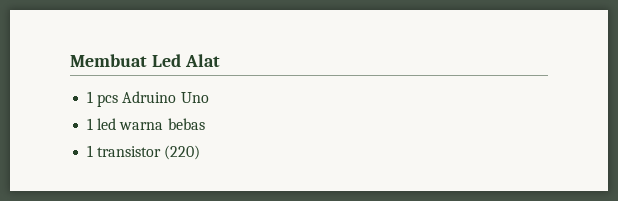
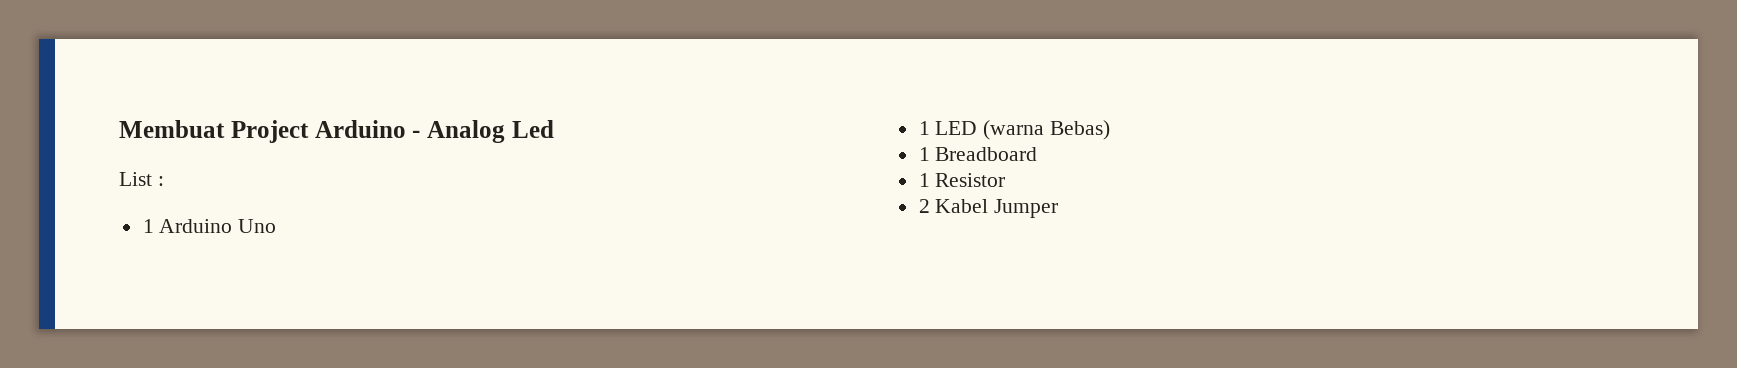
- Membuat Led Alat
- 1 pcs Adruino Uno
+ Membuat Project Arduino - Analog Led
+ List :
+ 1 Arduino Uno
- 1 led warna bebas
- 1 transistor (220)
+ 1 LED (warna Bebas)
+ 1 Breadboard
+ 1 Resistor
+ 2 Kabel Jumper

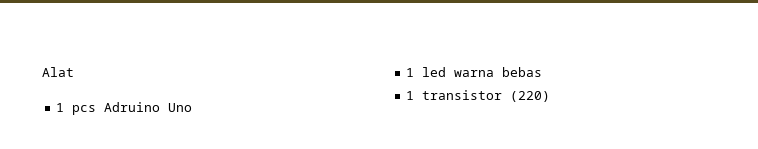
- Membuat Project Arduino - Analog Led
- List :
- 1 Arduino Uno
+ Alat
+ 1 pcs Adruino Uno
- 1 LED (warna Bebas)
- 1 Breadboard
- 1 Resistor
- 2 Kabel Jumper
+ 1 led warna bebas
+ 1 transistor (220)

